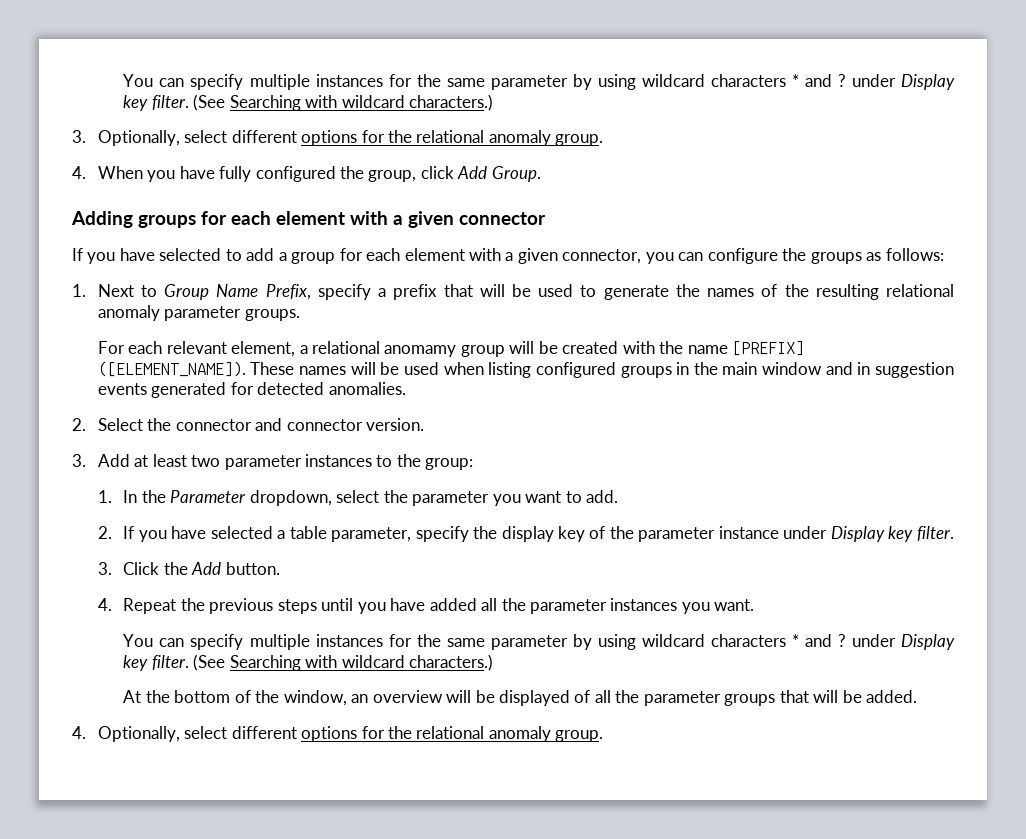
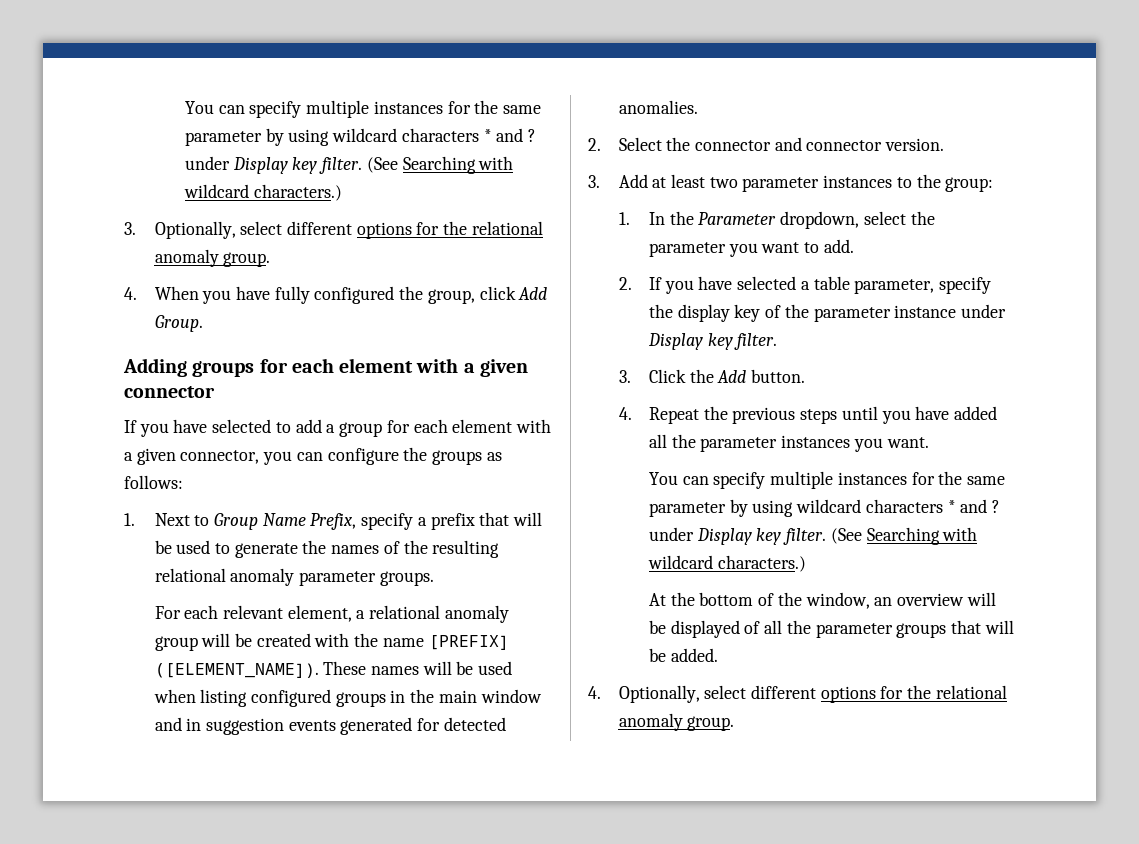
- For each relevant element, a relational anomamy group will be created with the name [PREFIX] ([ELEMENT_NAME]).
+ For each relevant element, a relational anomaly group will be created with the name [PREFIX] ([ELEMENT_NAME]).

